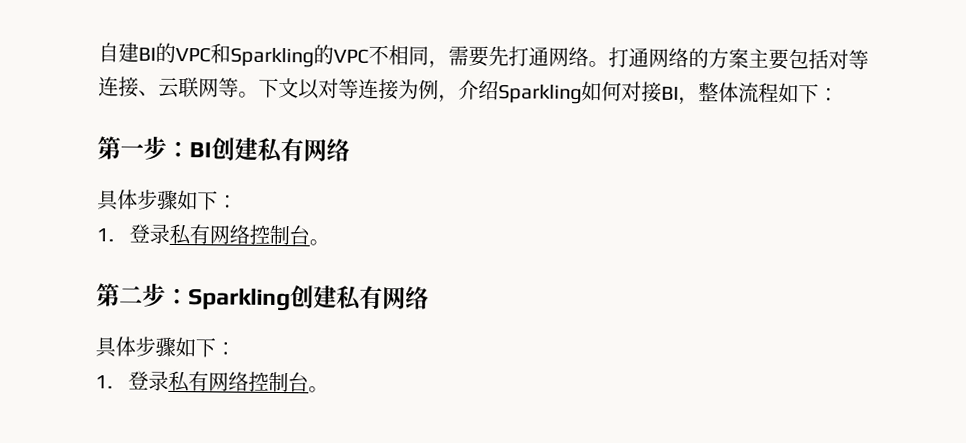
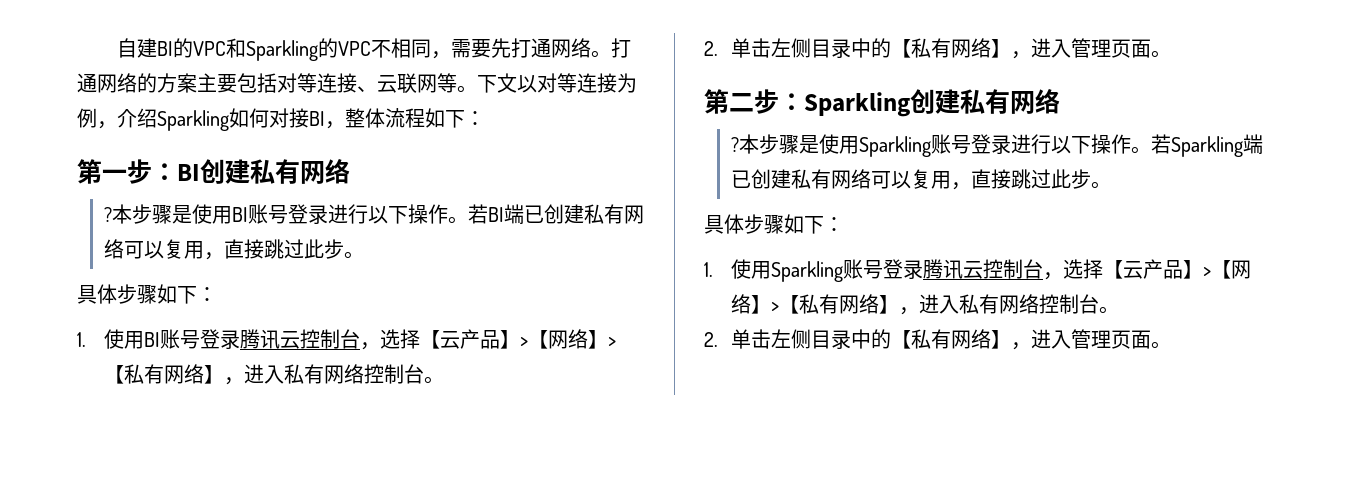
  第一步：BI创建私有网络
+ ?本步骤是使用BI账号登录进行以下操作。若BI端已创建私有网络可以复用，直接跳过此步。
  具体步骤如下：
- 1.登录私有网络控制台。
+ 1.使用BI账号登录腾讯云控制台，选择【云产品】>【网络】>【私有网络】，进入私有网络控制台。
+ 2.单击左侧目录中的【私有网络】，进入管理页面。
  第二步：Sparkling创建私有网络
+ ?本步骤是使用Sparkling账号登录进行以下操作。若Sparkling端已创建私有网络可以复用，直接跳过此步。
  具体步骤如下：
- 1.登录私有网络控制台。
+ 1.使用Sparkling账号登录腾讯云控制台，选择【云产品】>【网络】>【私有网络】，进入私有网络控制台。
+ 2.单击左侧目录中的【私有网络】，进入管理页面。

